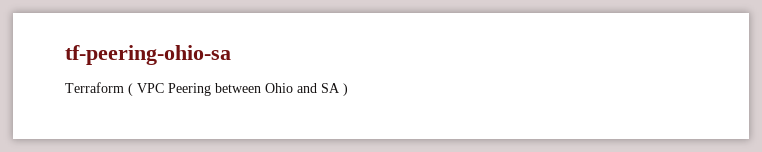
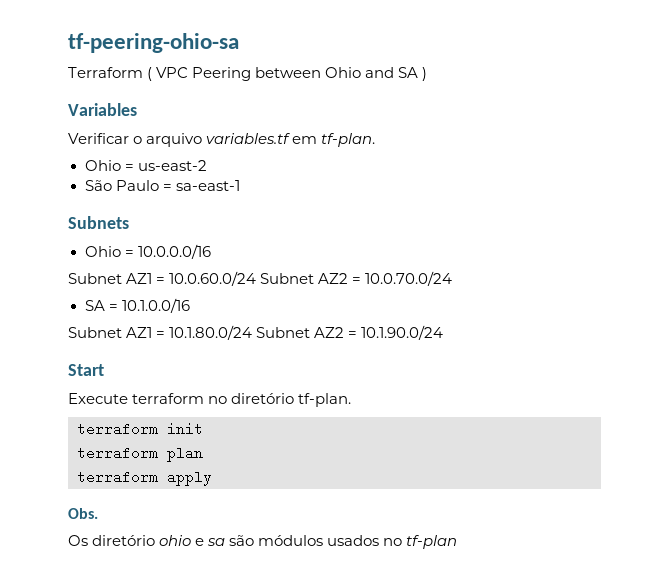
+ Variables
+ Verificar o arquivo variables.tf em tf-plan.
+ Ohio = us-east-2
+ São Paulo = sa-east-1
+ Subnets
+ Ohio = 10.0.0.0/16
+ Subnet AZ1 = 10.0.60.0/24 Subnet AZ2 = 10.0.70.0/24
+ SA = 10.1.0.0/16
+ Subnet AZ1 = 10.1.80.0/24 Subnet AZ2 = 10.1.90.0/24
+ Start
+ Execute terraform no diretório tf-plan.
+ terraform init
+ terraform plan
+ terraform apply
+ Obs.
+ Os diretório ohio e sa são módulos usados no tf-plan

